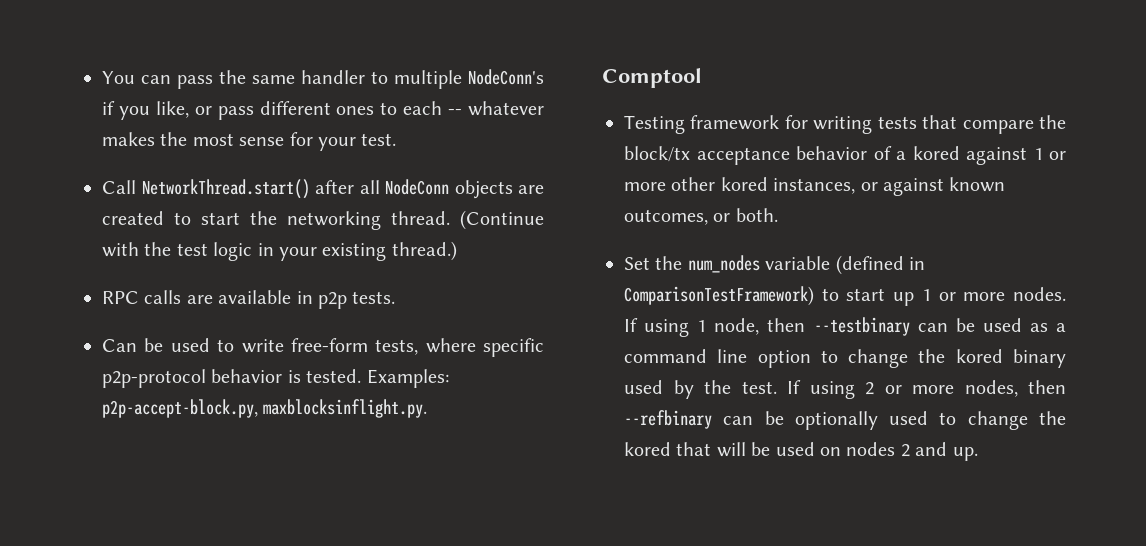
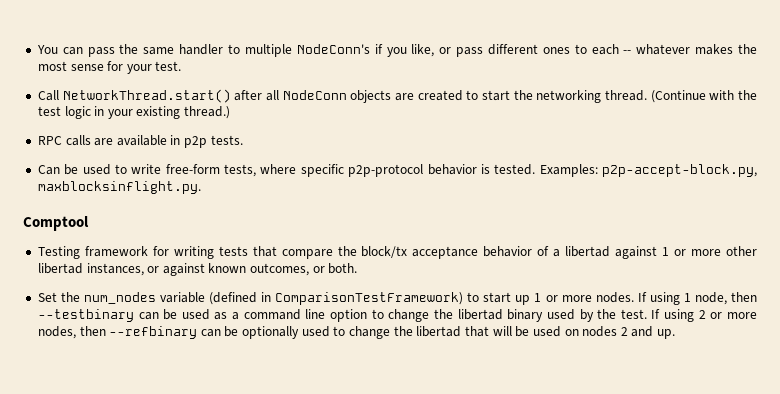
- Testing framework for writing tests that compare the block/tx acceptance behavior of a kored against 1 or more other kored instances, or against known outcomes, or both.
+ Testing framework for writing tests that compare the block/tx acceptance behavior of a libertad against 1 or more other libertad instances, or against known outcomes, or both.
- If using 1 node, then --testbinary can be used as a command line option to change the kored binary used by the test.
+ If using 1 node, then --testbinary can be used as a command line option to change the libertad binary used by the test.
- If using 2 or more nodes, then --refbinary can be optionally used to change the kored that will be used on nodes 2 and up.
+ If using 2 or more nodes, then --refbinary can be optionally used to change the libertad that will be used on nodes 2 and up.

